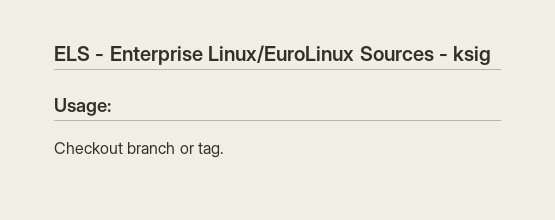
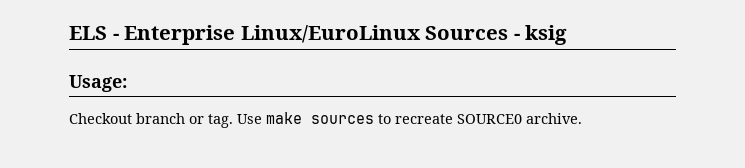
+ Use make sources to recreate SOURCE0 archive.

